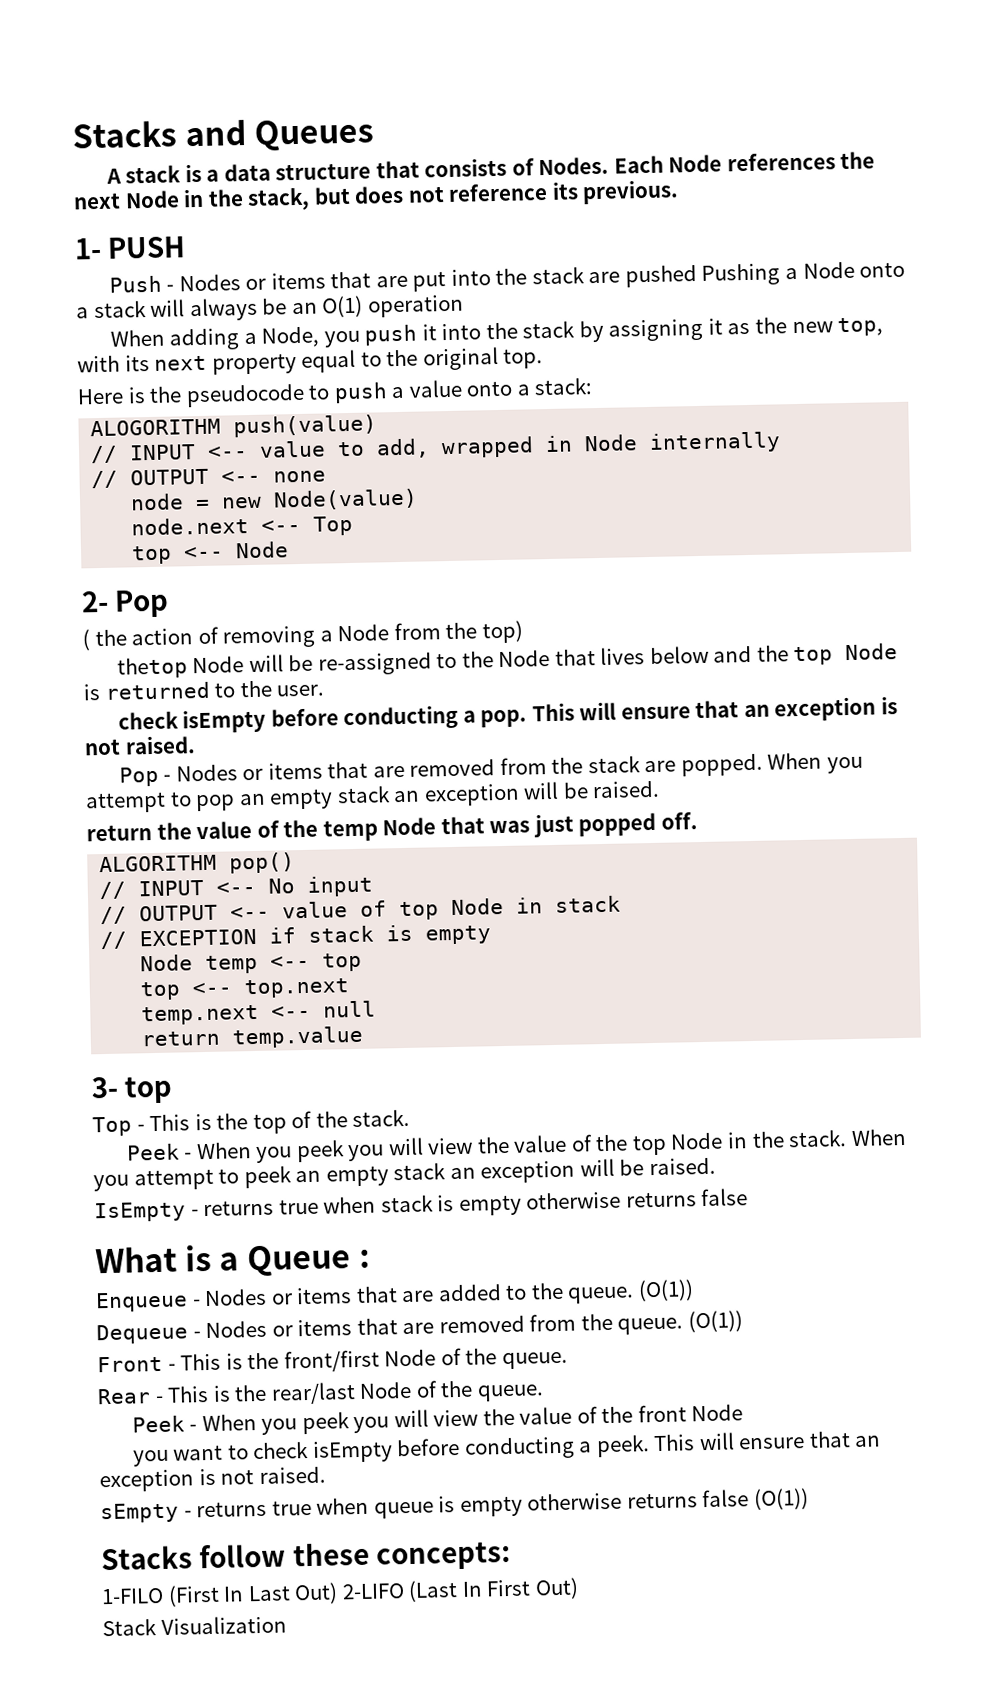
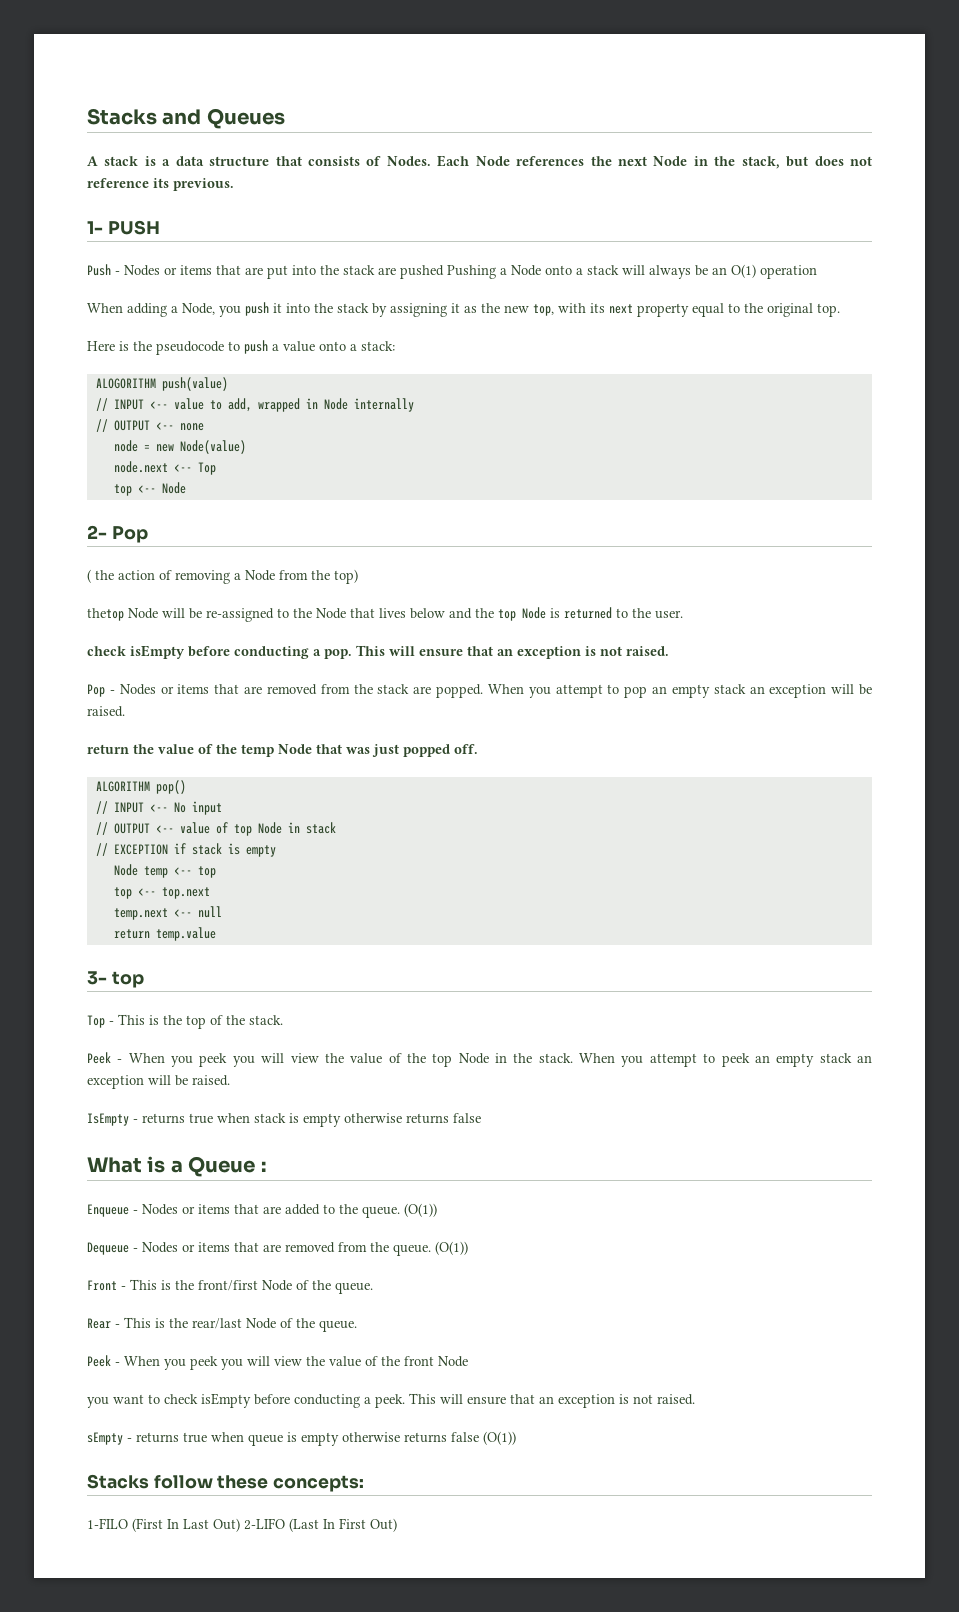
- Stack Visualization

